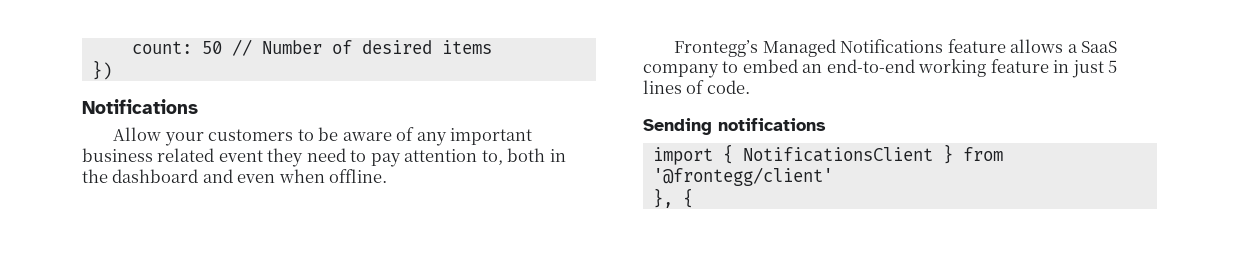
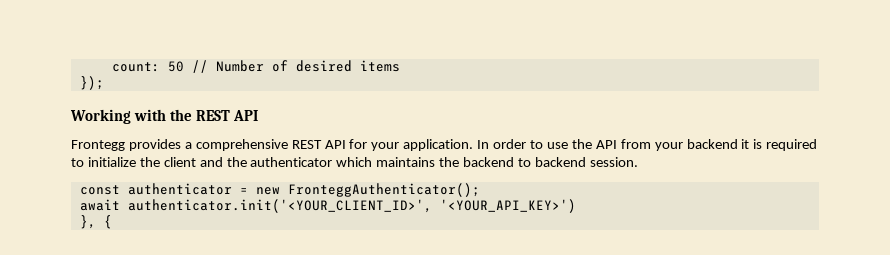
- })
- Notifications
- Allow your customers to be aware of any important business related event they need to pay attention to, both in the dashboard and even when offline.
- Frontegg’s Managed Notifications feature allows a SaaS company to embed an end-to-end working feature in just 5 lines of code.
- Sending notifications
- import { NotificationsClient } from '@frontegg/client'
+ });
+ Working with the REST API
+ Frontegg provides a comprehensive REST API for your application. In order to use the API from your backend it is required to initialize the client and the authenticator which maintains the backend to backend session.
+ const authenticator = new FronteggAuthenticator();
+ await authenticator.init('<YOUR_CLIENT_ID>', '<YOUR_API_KEY>')

